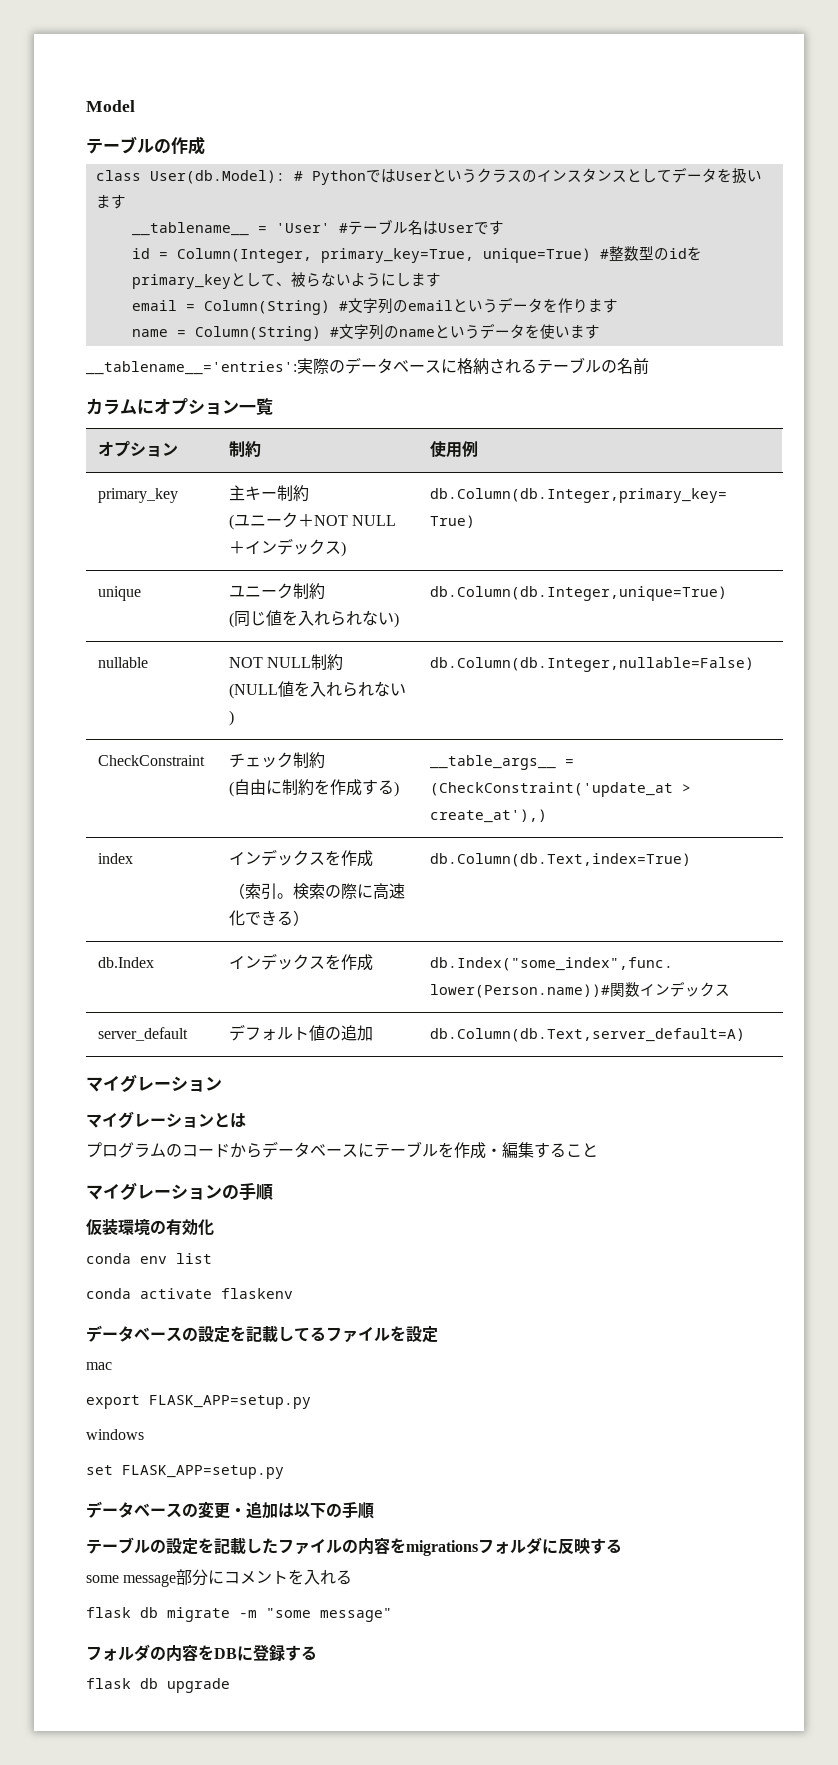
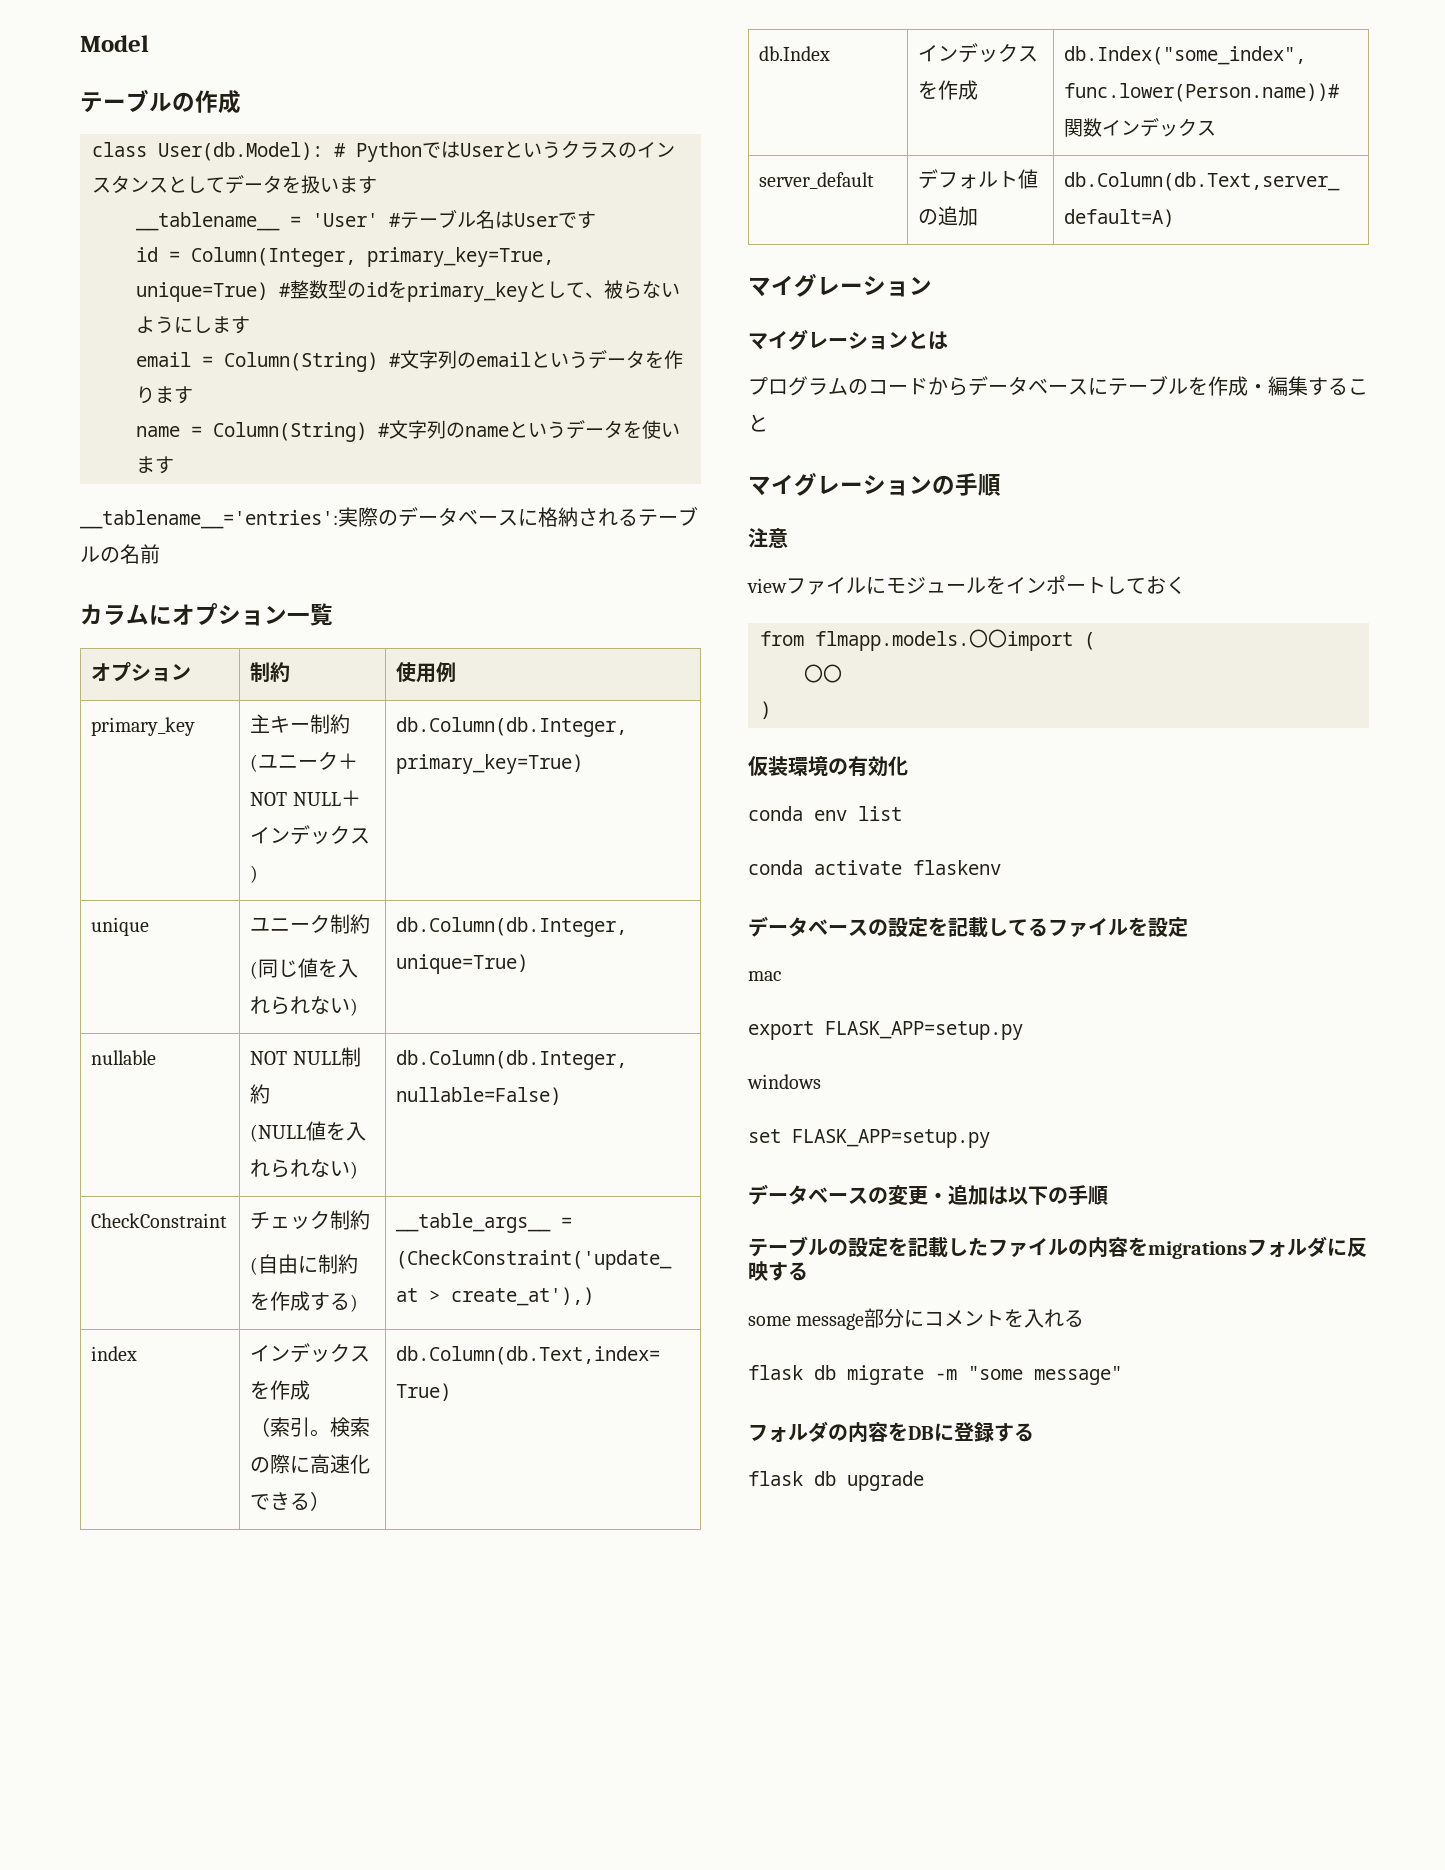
+ 注意
+ viewファイルにモジュールをインポートしておく
+ from flmapp.models.〇〇import (
+ 〇〇
+ )

